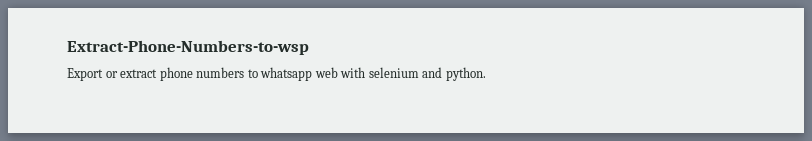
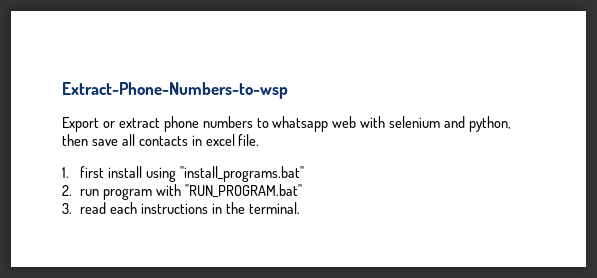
- Export or extract phone numbers to whatsapp web with selenium and python.
+ Export or extract phone numbers to whatsapp web with selenium and python, then save all contacts in excel file.
+ 1. first install using "install_programs.bat"
+ 2. run program with "RUN_PROGRAM.bat"
+ 3. read each instructions in the terminal.

